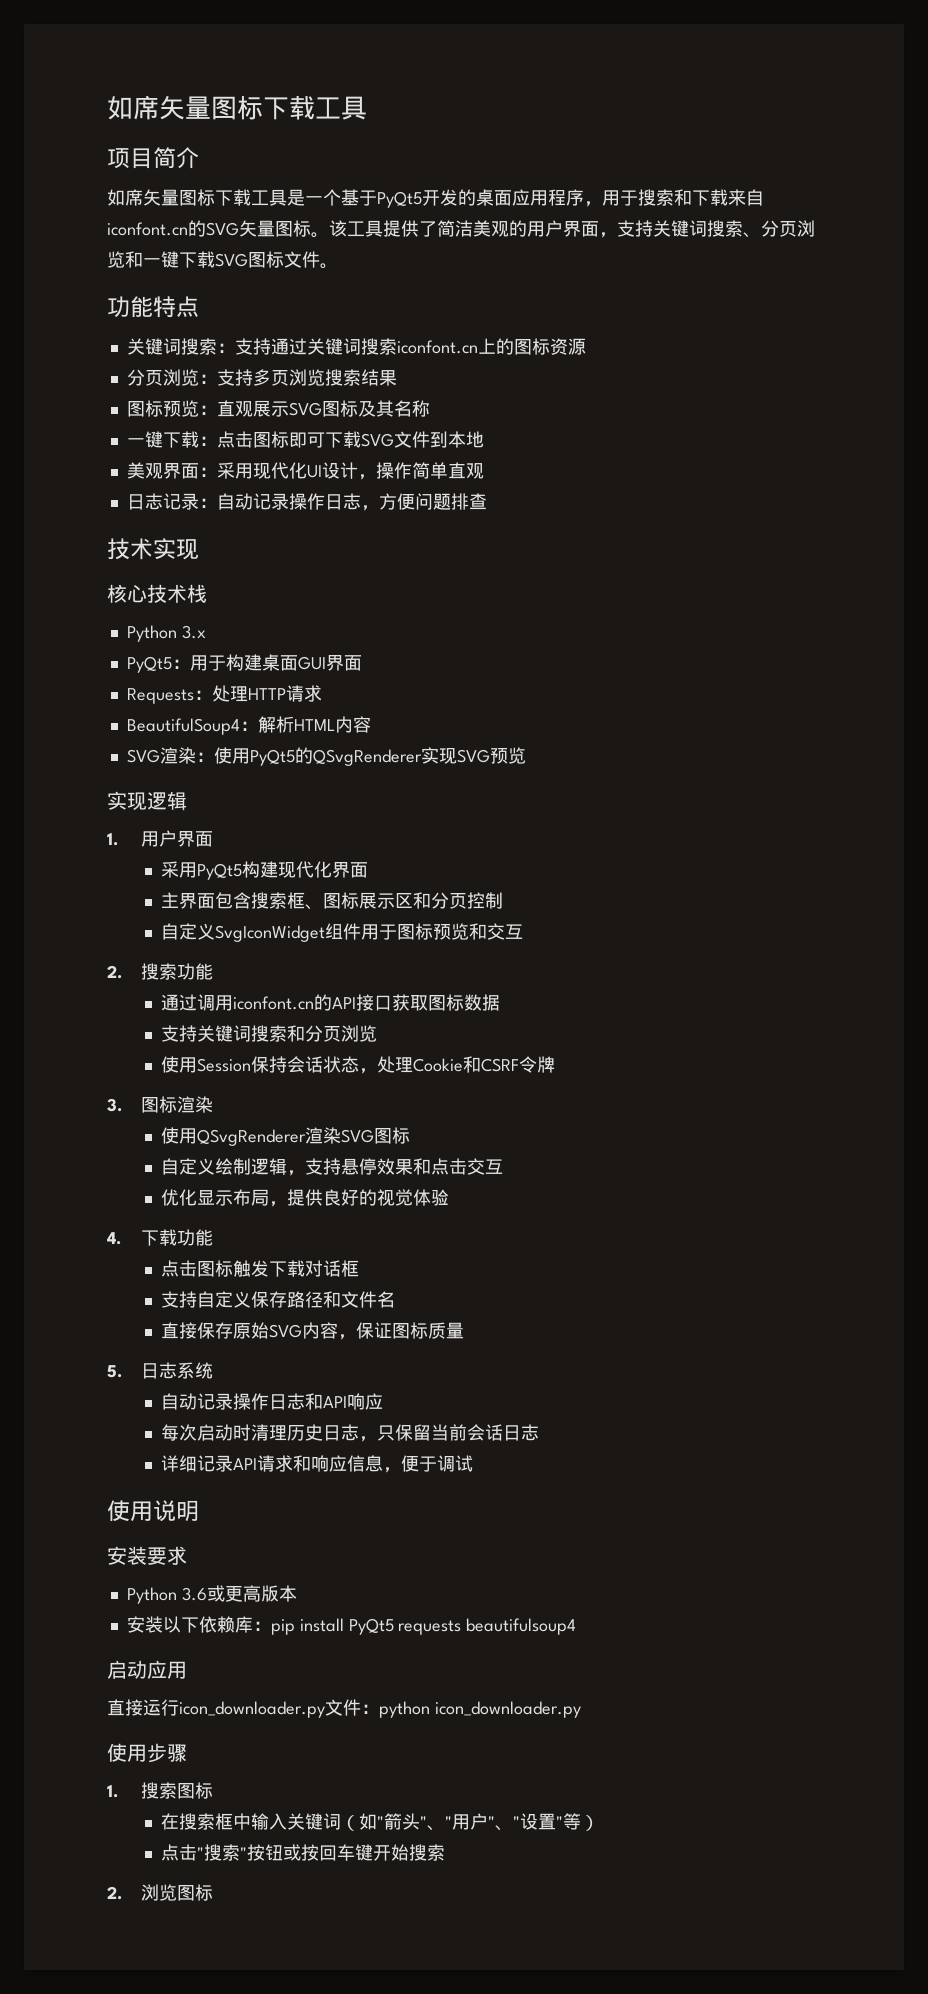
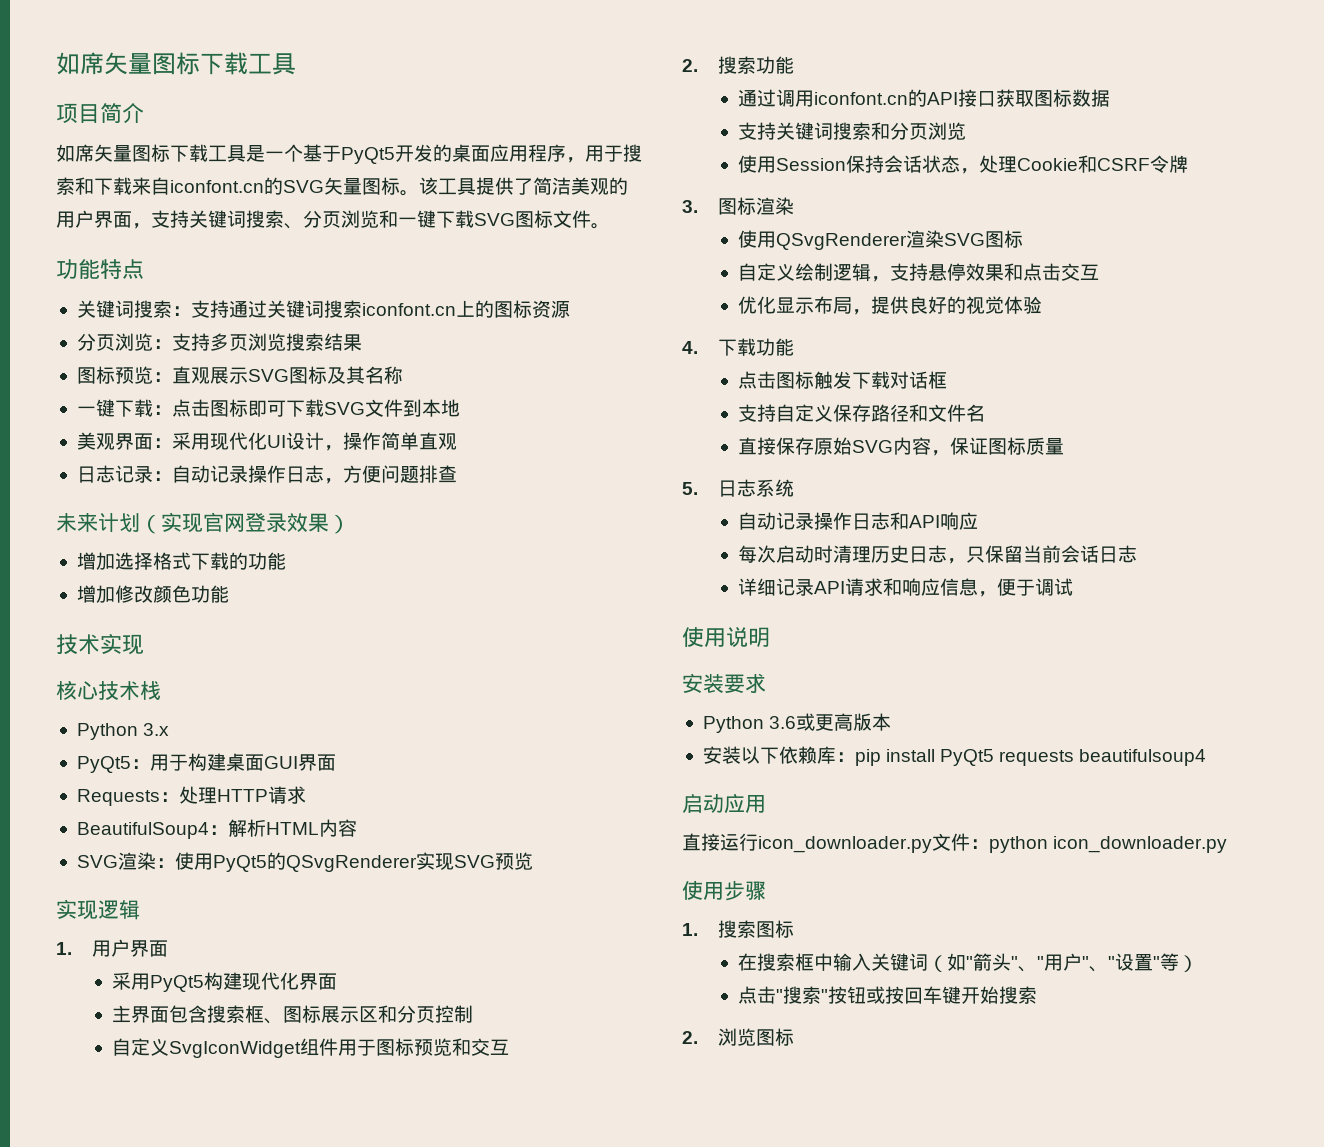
+ 未来计划（实现官网登录效果）
+ 增加选择格式下载的功能
+ 增加修改颜色功能

